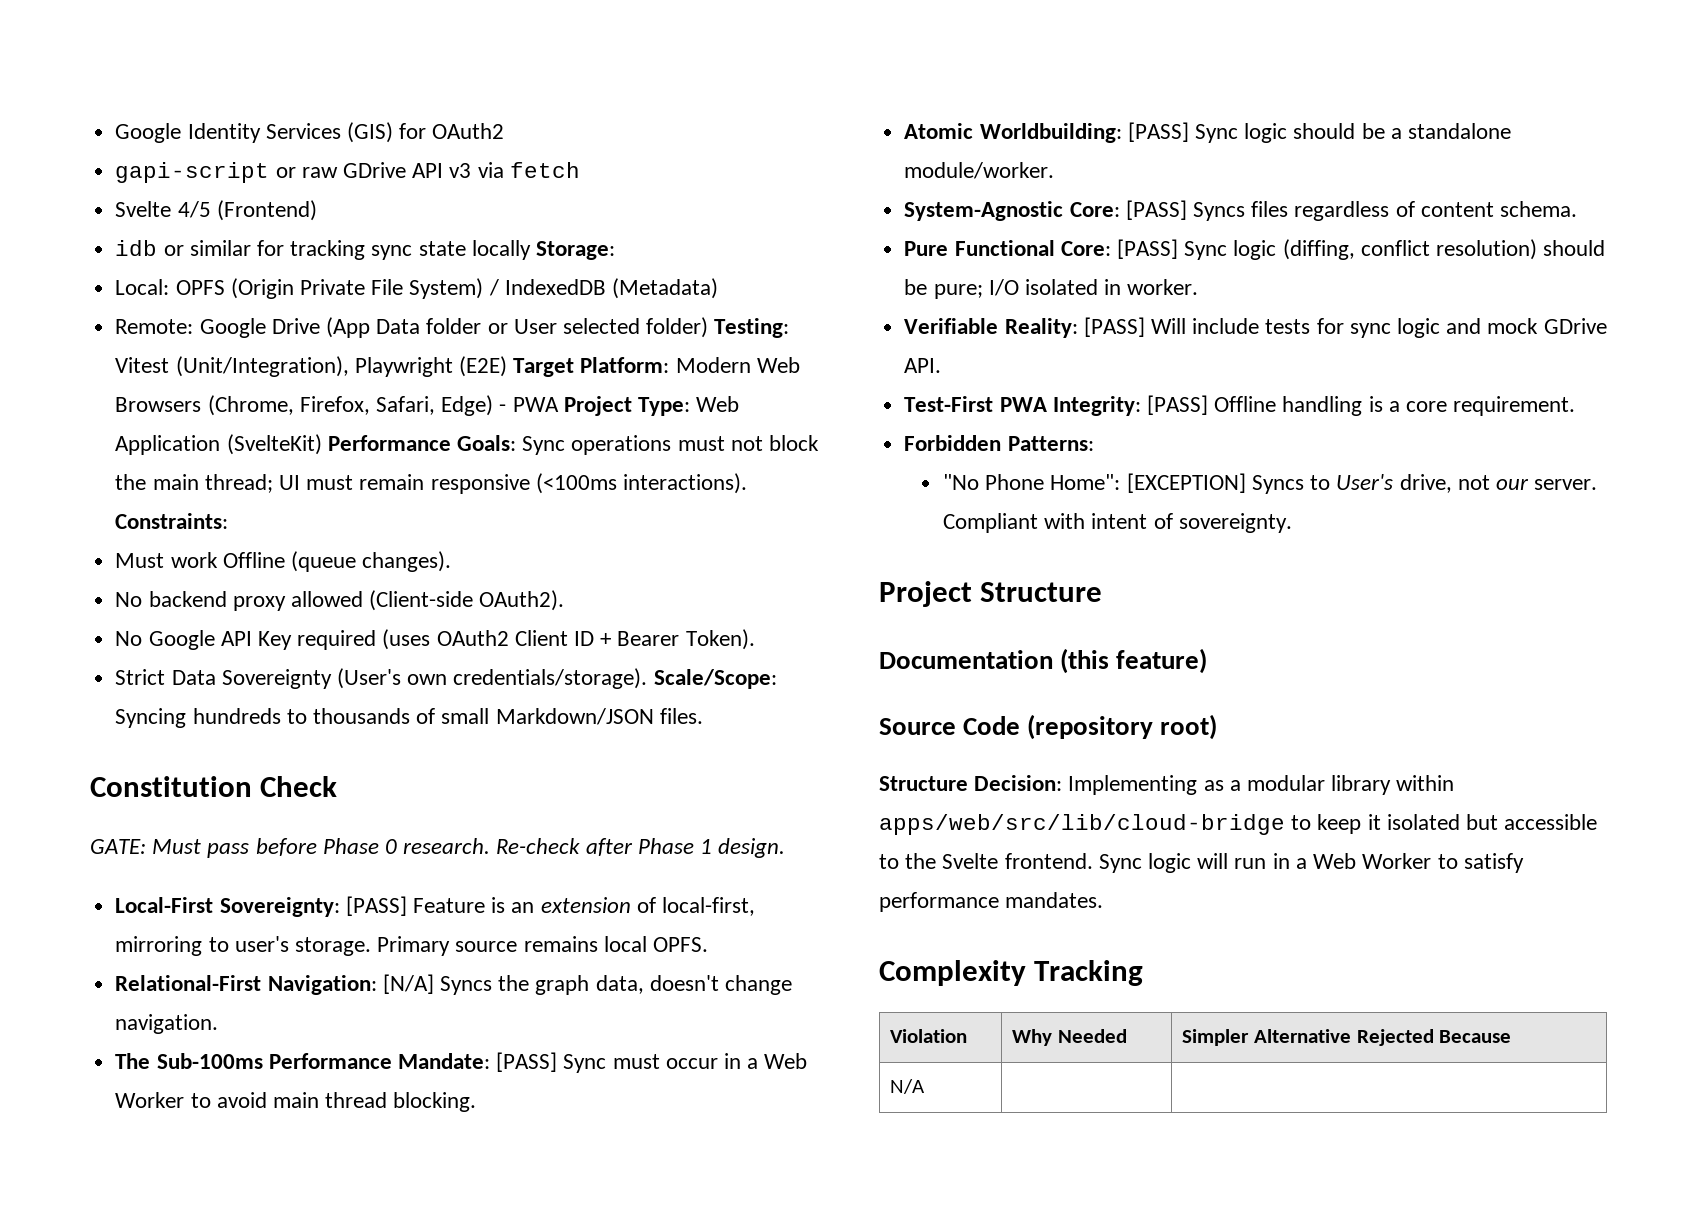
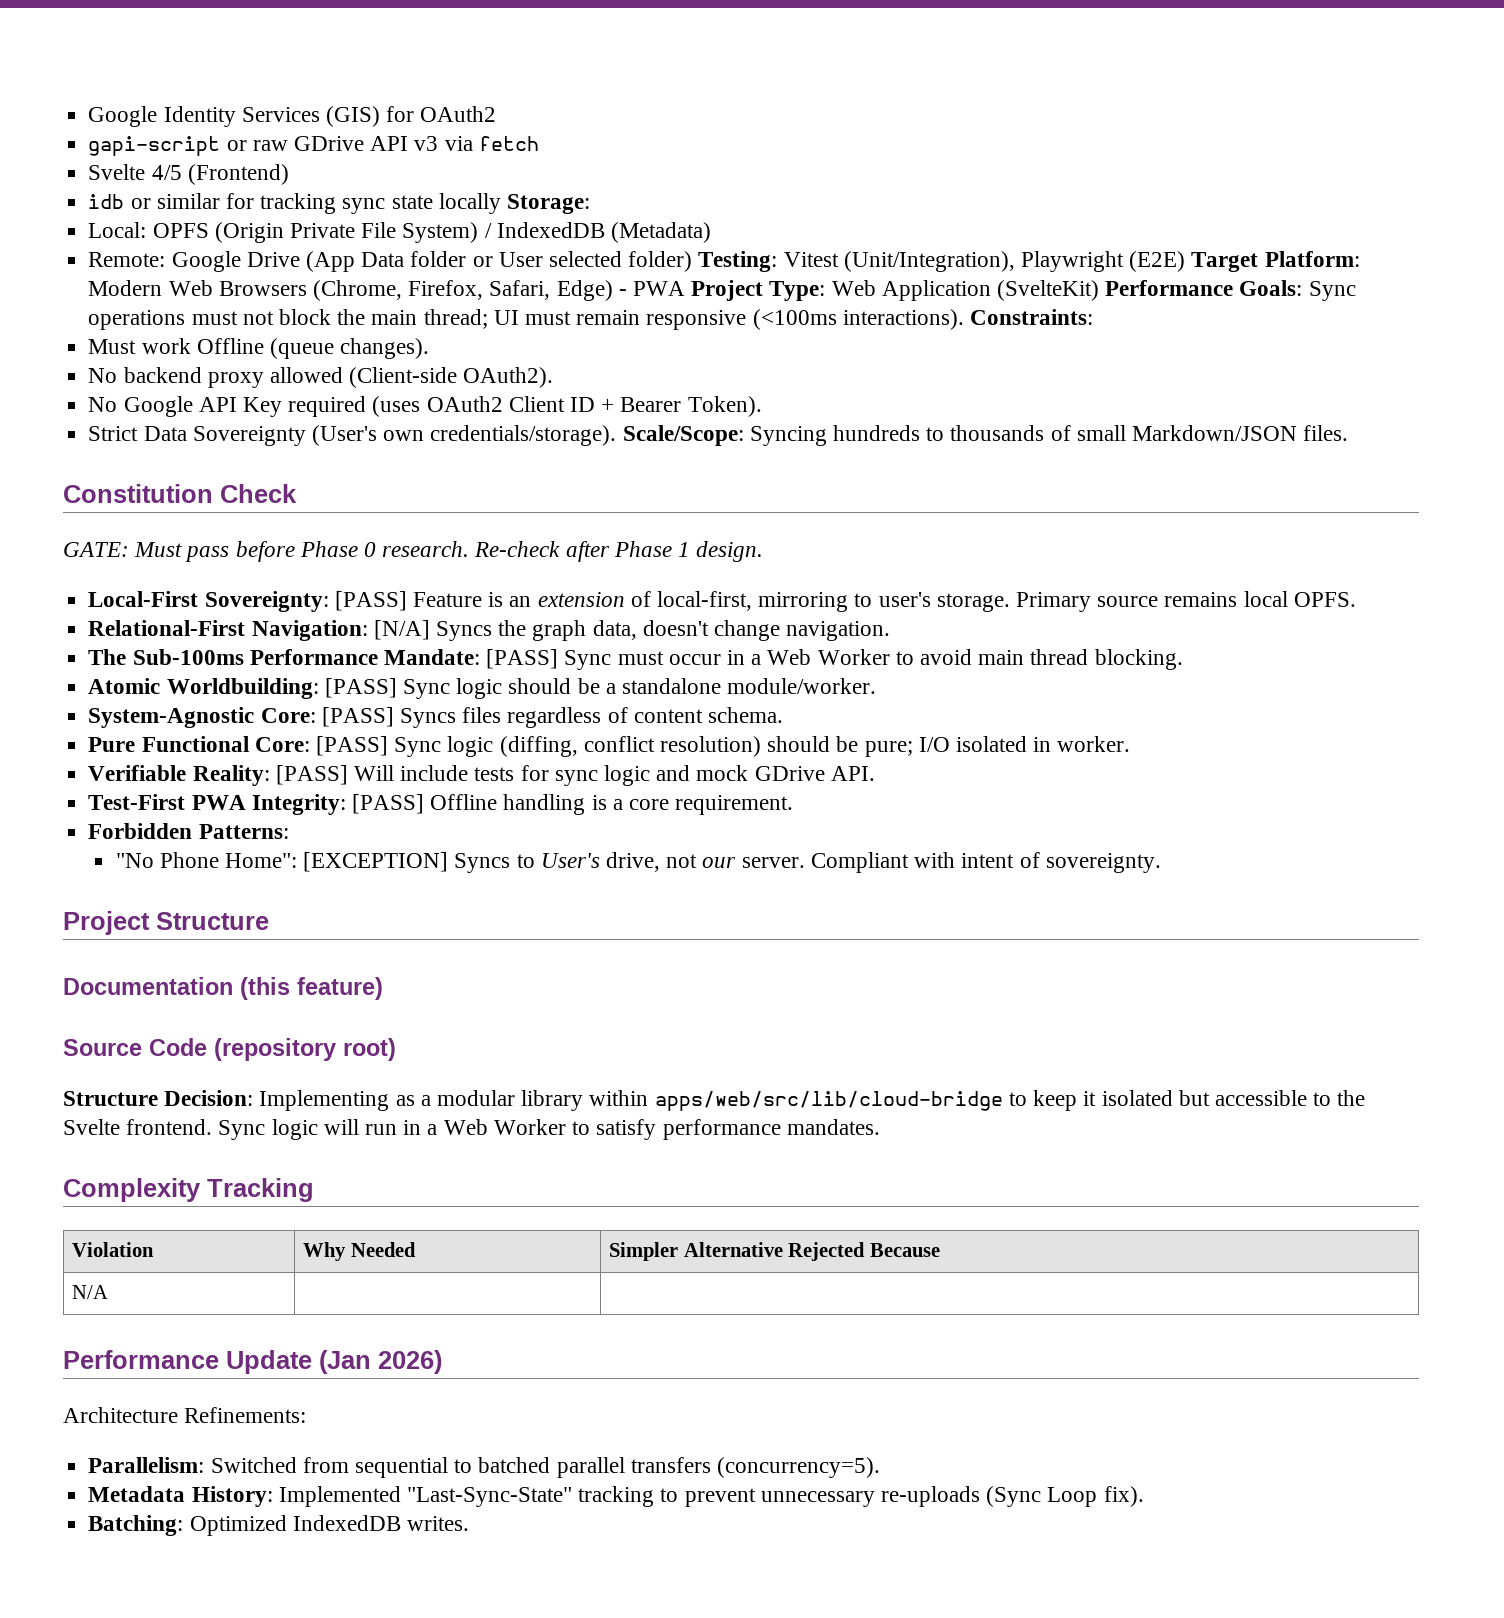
+ Performance Update (Jan 2026)
+ Architecture Refinements:
+ Parallelism: Switched from sequential to batched parallel transfers (concurrency=5).
+ Metadata History: Implemented "Last-Sync-State" tracking to prevent unnecessary re-uploads (Sync Loop fix).
+ Batching: Optimized IndexedDB writes.

